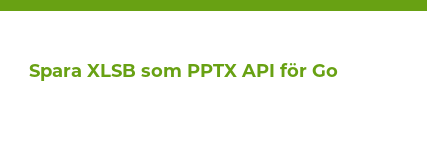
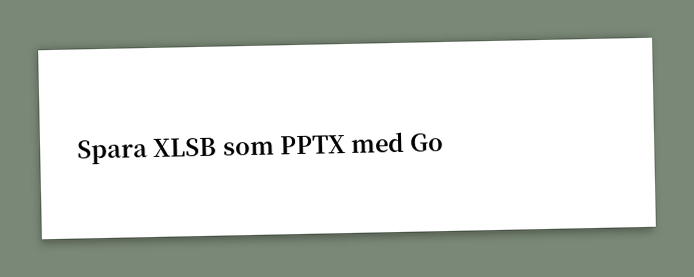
- Spara XLSB som PPTX API för Go
+ Spara XLSB som PPTX med Go

